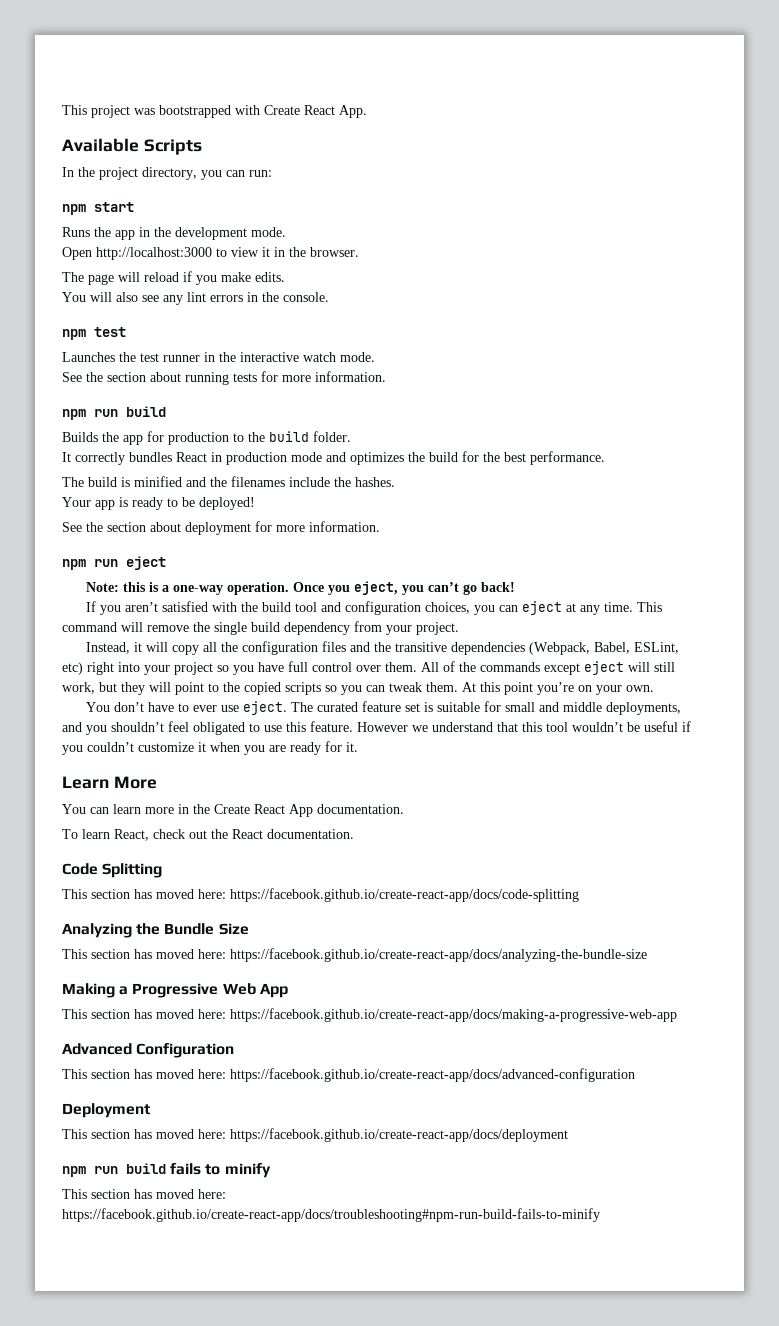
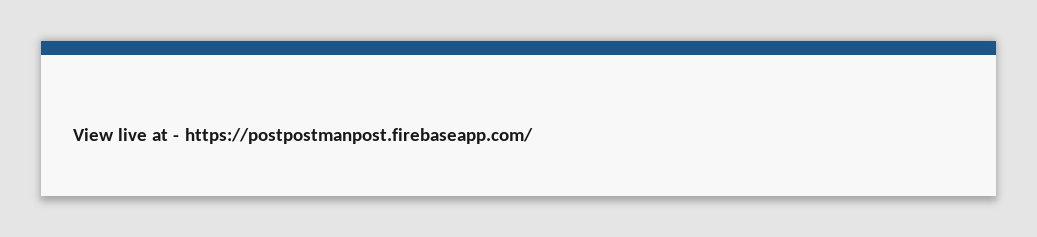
- This project was bootstrapped with Create React App.
- Available Scripts
- In the project directory, you can run:
- npm start
- Runs the app in the development mode.
- Open http://localhost:3000 to view it in the browser.
- The page will reload if you make edits.
- You will also see any lint errors in the console.
- npm test
- Launches the test runner in the interactive watch mode.
- See the section about running tests for more information.
- npm run build
- Builds the app for production to the build folder.
- It correctly bundles React in production mode and optimizes the build for the best performance.
- The build is minified and the filenames include the hashes.
- Your app is ready to be deployed!
- See the section about deployment for more information.
- npm run eject
- Note: this is a one-way operation. Once you eject, you can’t go back!
- If you aren’t satisfied with the build tool and configuration choices, you can eject at any time. This command will remove the single build dependency from your project.
- Instead, it will copy all the configuration files and the transitive dependencies (Webpack, Babel, ESLint, etc) right into your project so you have full control over them. All of the commands except eject will still work, but they will point to the copied scripts so you can tweak them. At this point you’re on your own.
- You don’t have to ever use eject. The curated feature set is suitable for small and middle deployments, and you shouldn’t feel obligated to use this feature. However we understand that this tool wouldn’t be useful if you couldn’t customize it when you are ready for it.
- Learn More
- You can learn more in the Create React App documentation.
- To learn React, check out the React documentation.
- Code Splitting
- This section has moved here: https://facebook.github.io/create-react-app/docs/code-splitting
- Analyzing the Bundle Size
- This section has moved here: https://facebook.github.io/create-react-app/docs/analyzing-the-bundle-size
- Making a Progressive Web App
- This section has moved here: https://facebook.github.io/create-react-app/docs/making-a-progressive-web-app
- Advanced Configuration
- This section has moved here: https://facebook.github.io/create-react-app/docs/advanced-configuration
- Deployment
- This section has moved here: https://facebook.github.io/create-react-app/docs/deployment
- npm run build fails to minify
- This section has moved here: https://facebook.github.io/create-react-app/docs/troubleshooting#npm-run-build-fails-to-minify
+ View live at - https://postpostmanpost.firebaseapp.com/

